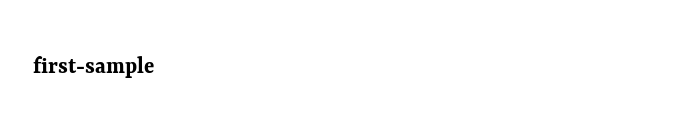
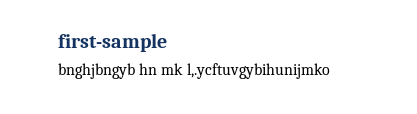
+ bnghjbngyb hn mk l,.ycftuvgybihunijmko

